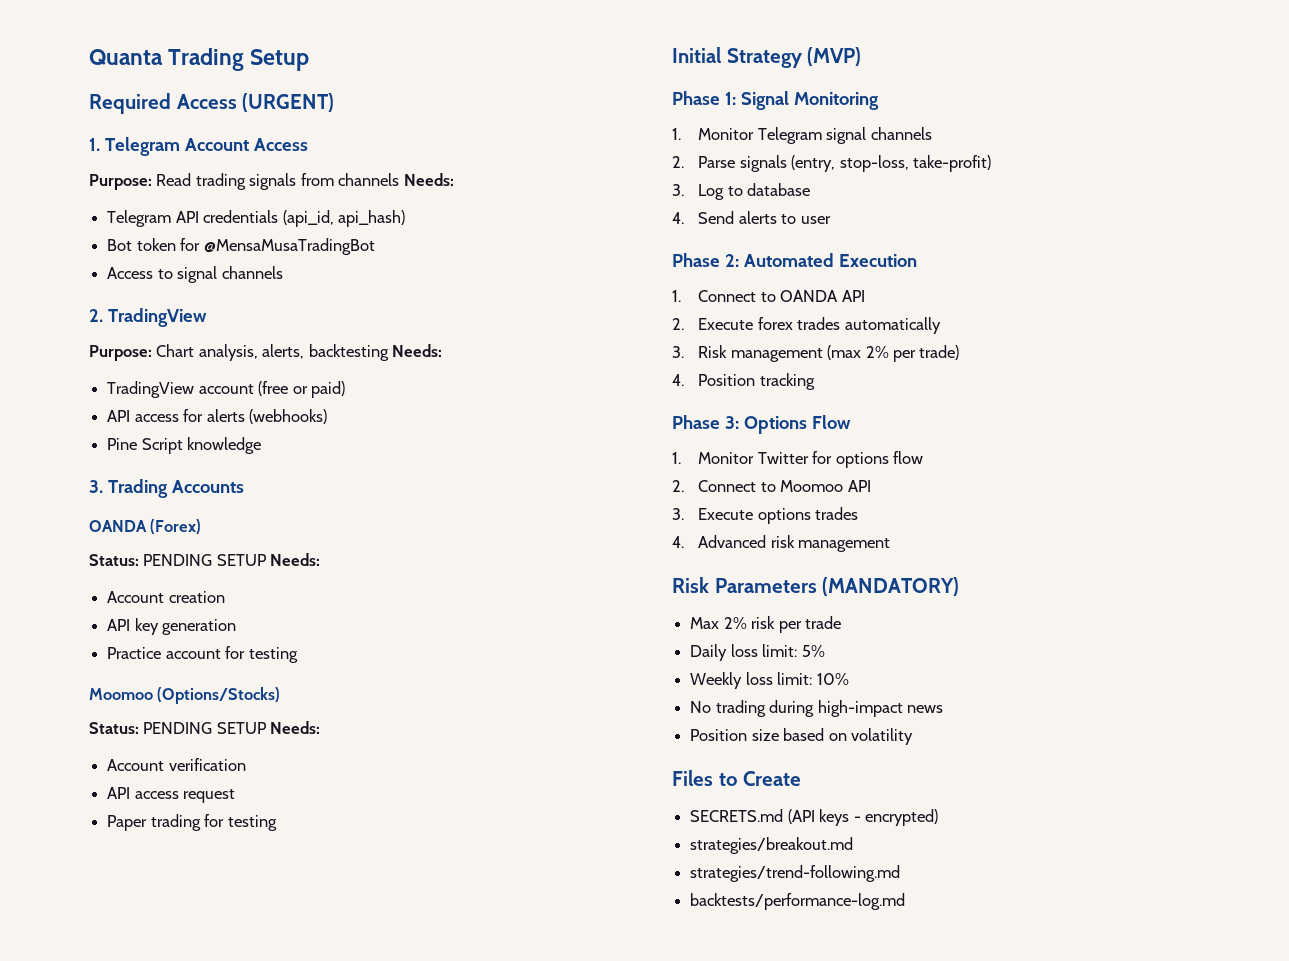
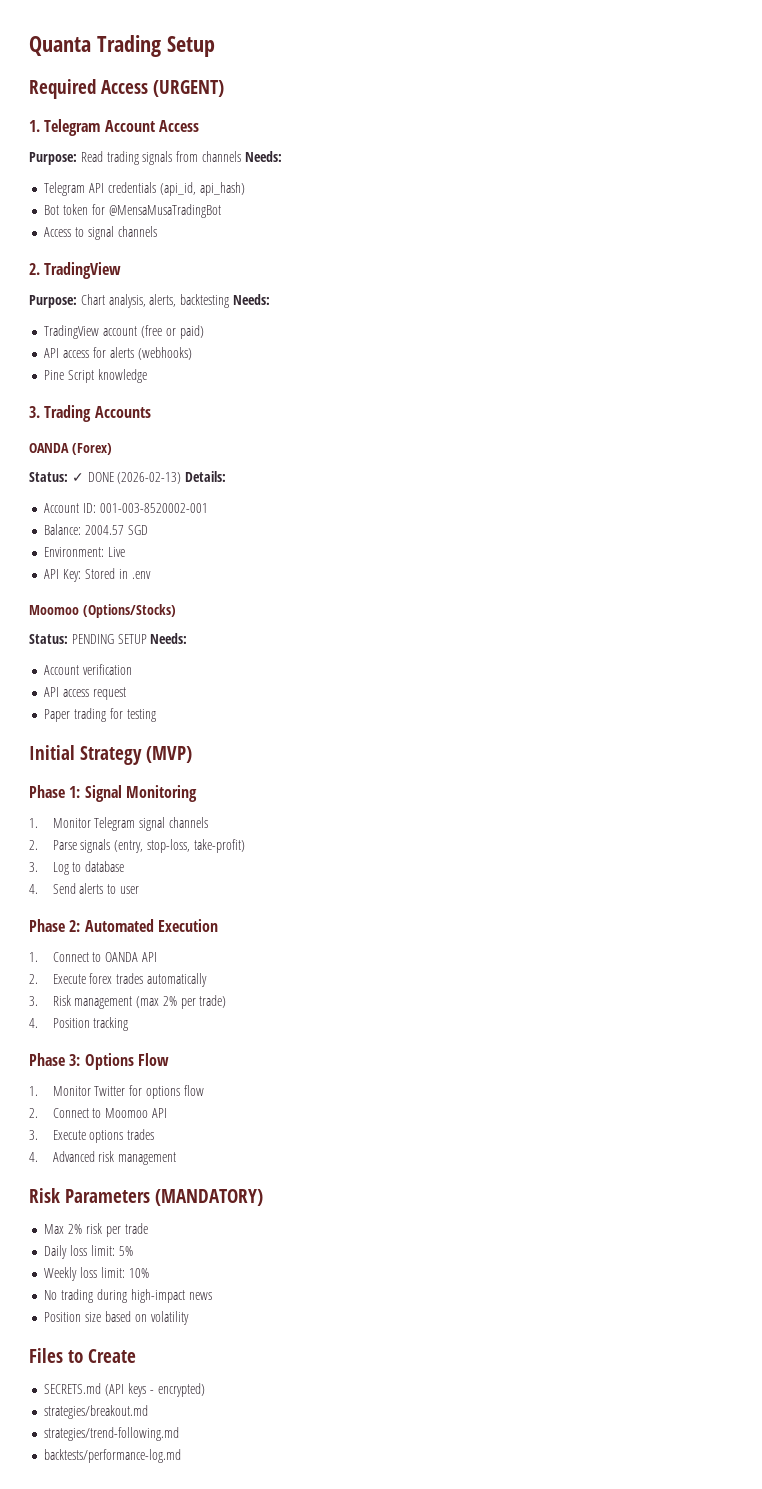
  OANDA (Forex)
- Status: PENDING SETUP Needs:
- Account creation
- API key generation
- Practice account for testing
+ Status: ✓ DONE (2026-02-13) Details:
+ Account ID: 001-003-8520002-001
+ Balance: 2004.57 SGD
+ Environment: Live
+ API Key: Stored in .env

